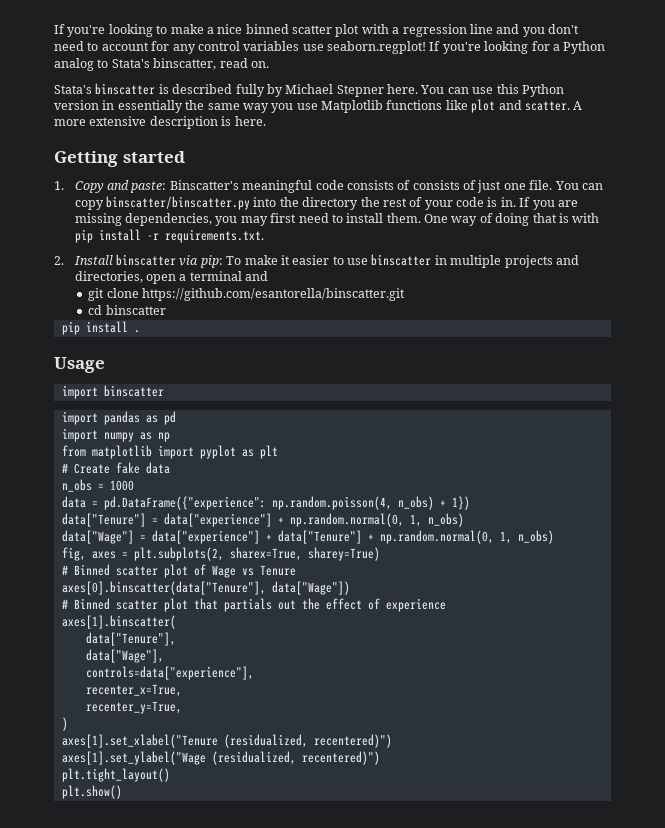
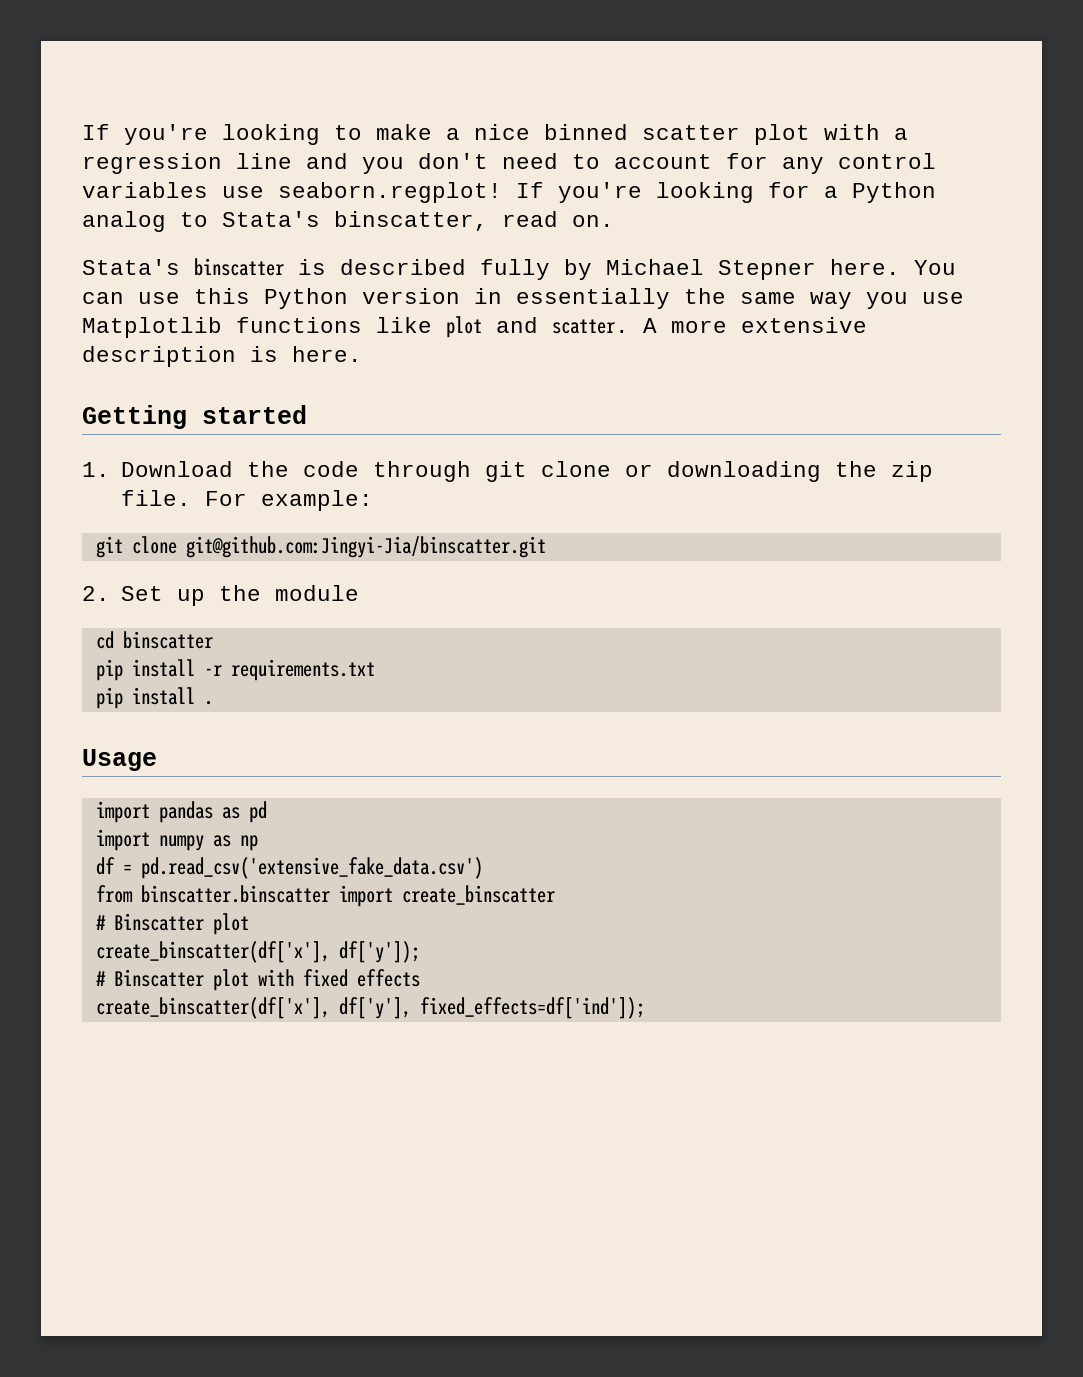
- 1. Copy and paste: Binscatter's meaningful code consists of consists of just one file. You can copy binscatter/binscatter.py into the directory the rest of your code is in. If you are missing dependencies, you may first need to install them. One way of doing that is with pip install -r requirements.txt.
- 2. Install binscatter via pip: To make it easier to use binscatter in multiple projects and directories, open a terminal and
- git clone https://github.com/esantorella/binscatter.git
+ 1. Download the code through git clone or downloading the zip file. For example:
+ git clone git@github.com:Jingyi-Jia/binscatter.git
+ 2. Set up the module
  cd binscatter
+ pip install -r requirements.txt
- import binscatter
- from matplotlib import pyplot as plt
- # Create fake data
- n_obs = 1000
- data = pd.DataFrame({"experience": np.random.poisson(4, n_obs) + 1})
- data["Tenure"] = data["experience"] + np.random.normal(0, 1, n_obs)
- data["Wage"] = data["experience"] + data["Tenure"] + np.random.normal(0, 1, n_obs)
- fig, axes = plt.subplots(2, sharex=True, sharey=True)
- # Binned scatter plot of Wage vs Tenure
- axes[0].binscatter(data["Tenure"], data["Wage"])
- # Binned scatter plot that partials out the effect of experience
- axes[1].binscatter(
- data["Tenure"],
- data["Wage"],
- controls=data["experience"],
- recenter_x=True,
- recenter_y=True,
- )
- axes[1].set_xlabel("Tenure (residualized, recentered)")
- axes[1].set_ylabel("Wage (residualized, recentered)")
- plt.tight_layout()
- plt.show()
+ df = pd.read_csv('extensive_fake_data.csv')
+ from binscatter.binscatter import create_binscatter
+ # Binscatter plot
+ create_binscatter(df['x'], df['y']);
+ # Binscatter plot with fixed effects
+ create_binscatter(df['x'], df['y'], fixed_effects=df['ind']);

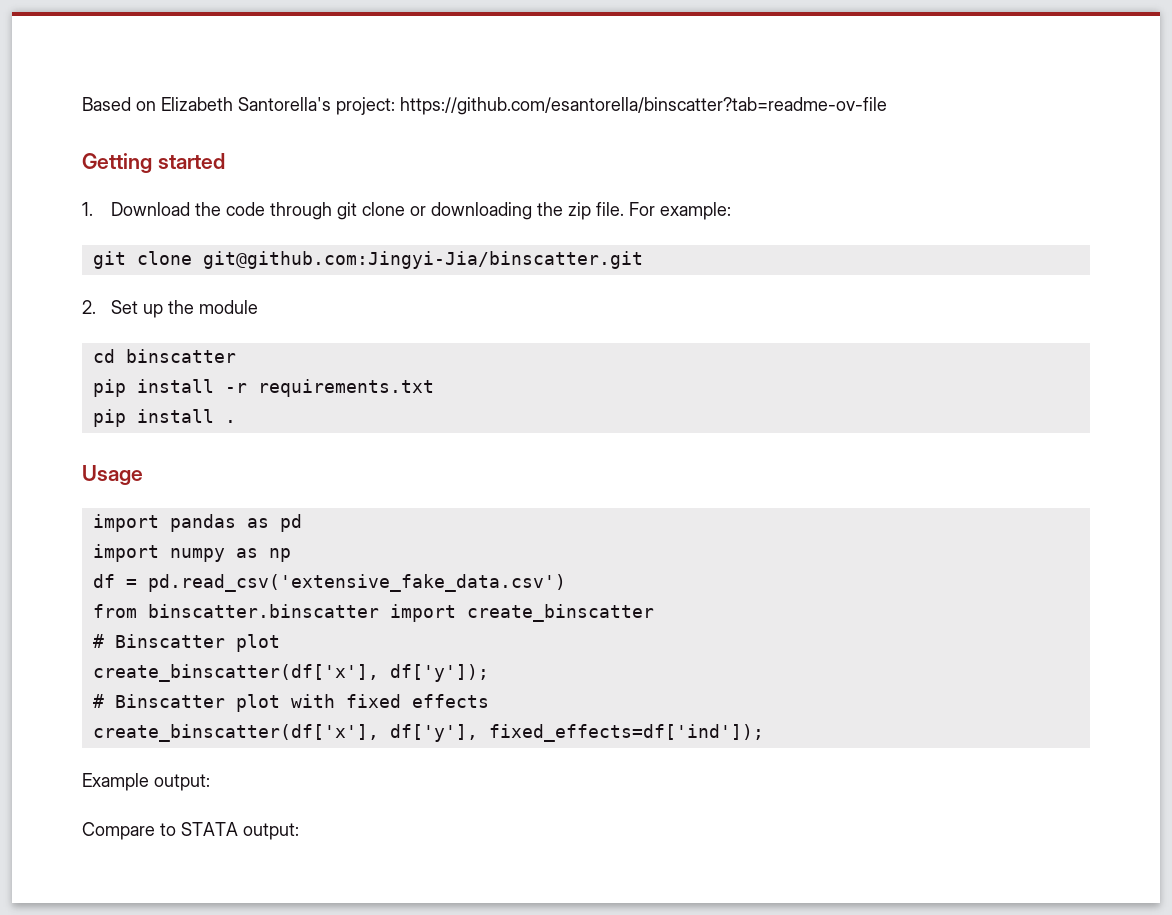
- If you're looking to make a nice binned scatter plot with a regression line and you don't need to account for any control variables use seaborn.regplot! If you're looking for a Python analog to Stata's binscatter, read on.
- Stata's binscatter is described fully by Michael Stepner here. You can use this Python version in essentially the same way you use Matplotlib functions like plot and scatter. A more extensive description is here.
+ Based on Elizabeth Santorella's project: https://github.com/esantorella/binscatter?tab=readme-ov-file
+ Example output:
+ Compare to STATA output:

